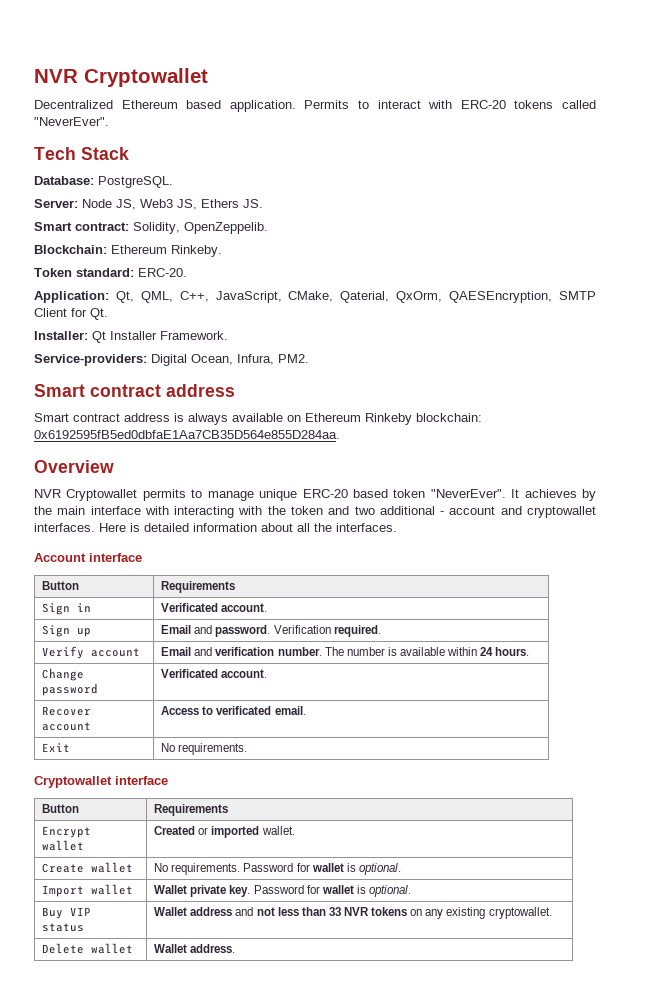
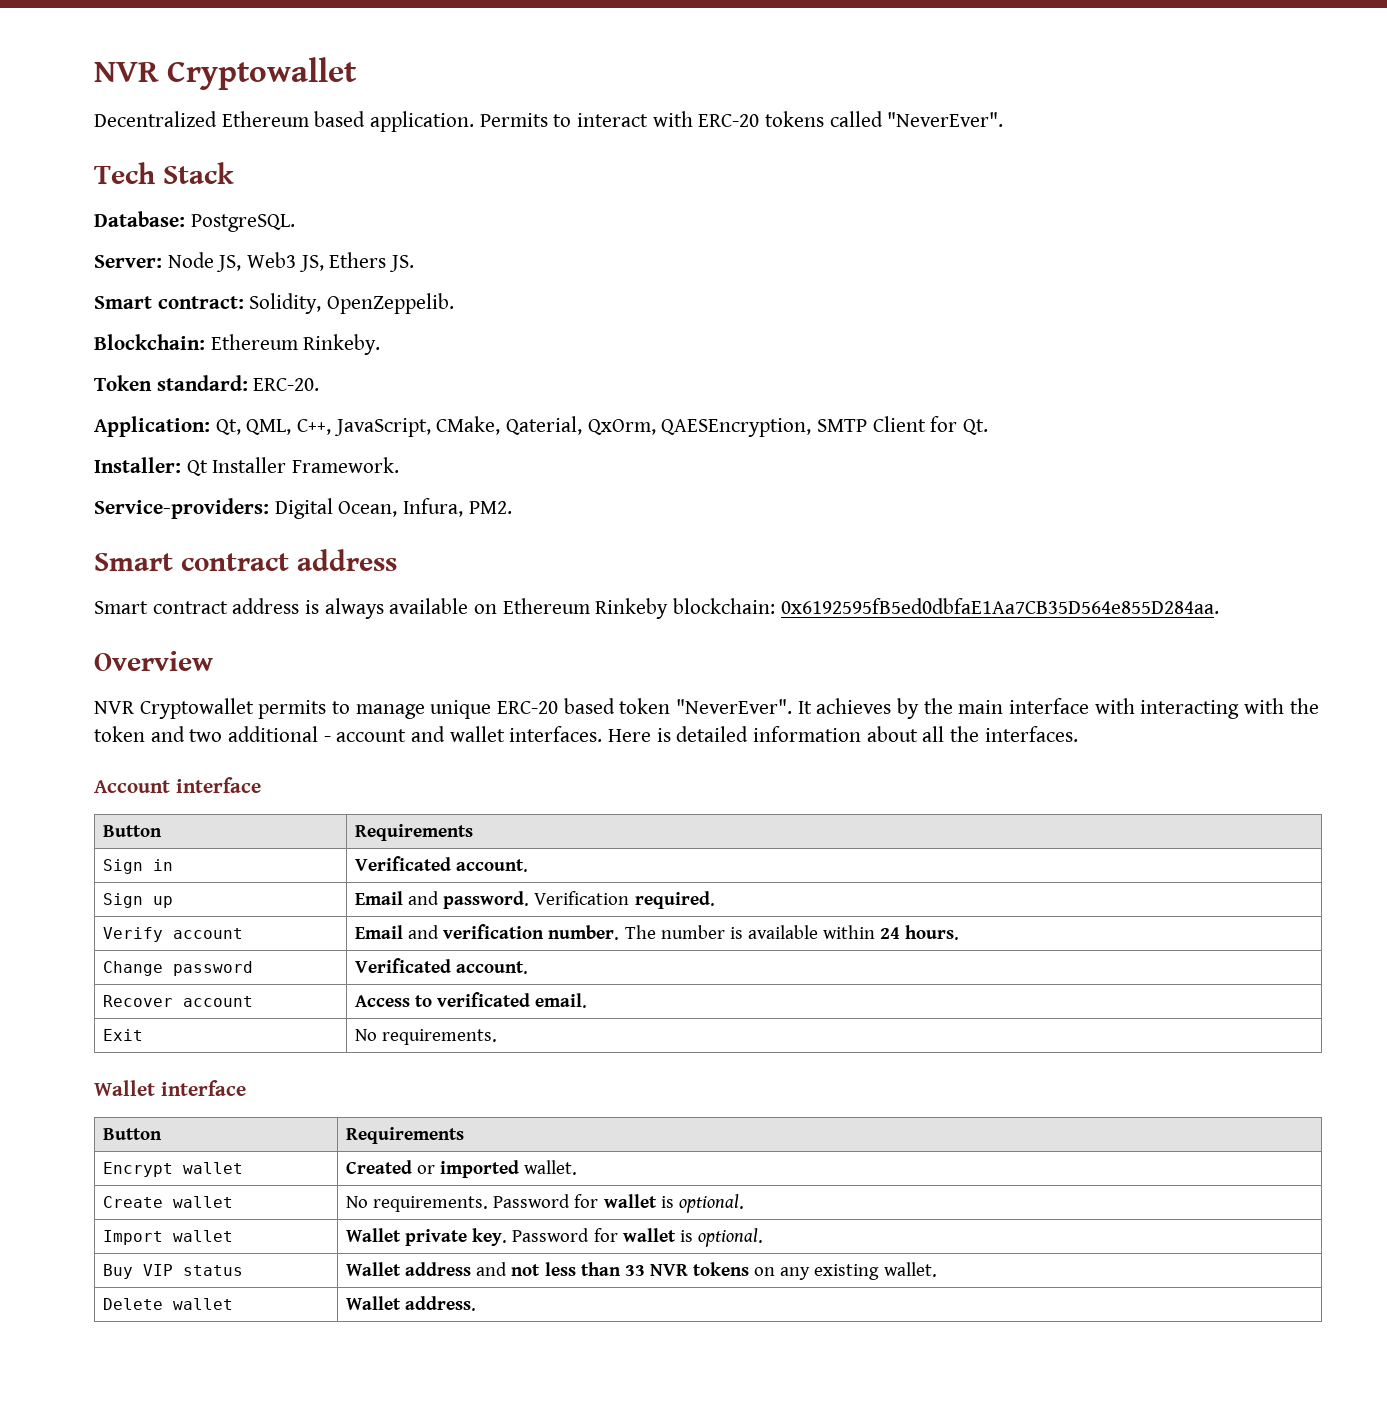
- It achieves by the main interface with interacting with the token and two additional - account and cryptowallet interfaces.
+ It achieves by the main interface with interacting with the token and two additional - account and wallet interfaces.
- Cryptowallet interface
+ Wallet interface
- Buy VIP status | Wallet address and not less than 33 NVR tokens on any existing cryptowallet.
+ Buy VIP status | Wallet address and not less than 33 NVR tokens on any existing wallet.

